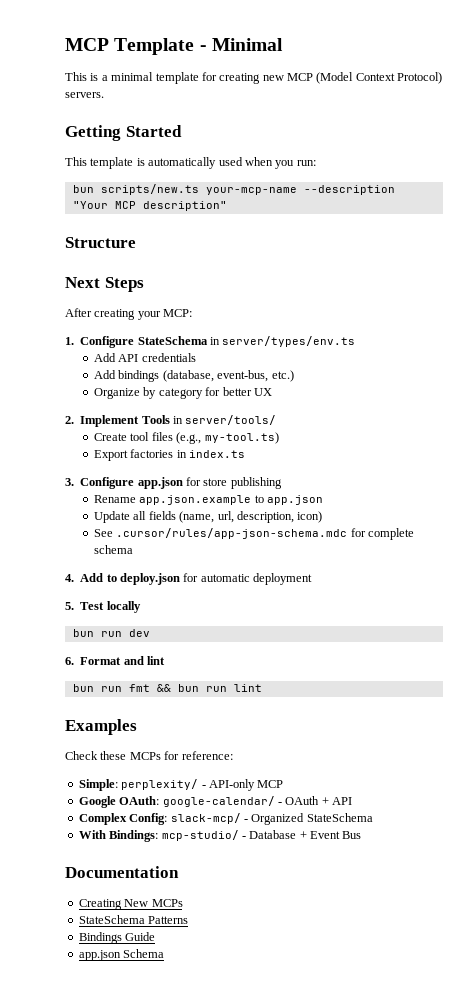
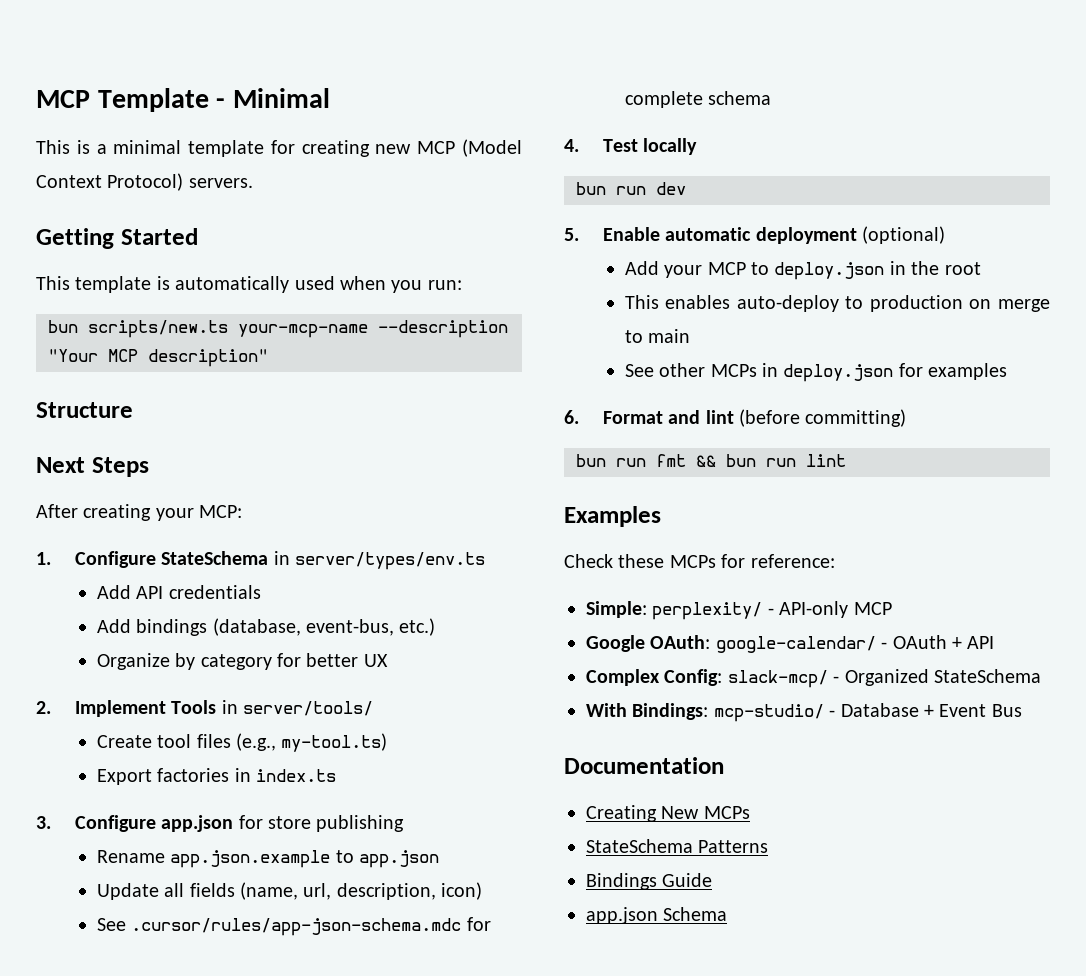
- 4. Add to deploy.json for automatic deployment
- 5. Test locally
+ 4. Test locally
+ 5. Enable automatic deployment (optional)
+ Add your MCP to deploy.json in the root
+ This enables auto-deploy to production on merge to main
+ See other MCPs in deploy.json for examples
- 6. Format and lint
+ 6. Format and lint (before committing)

